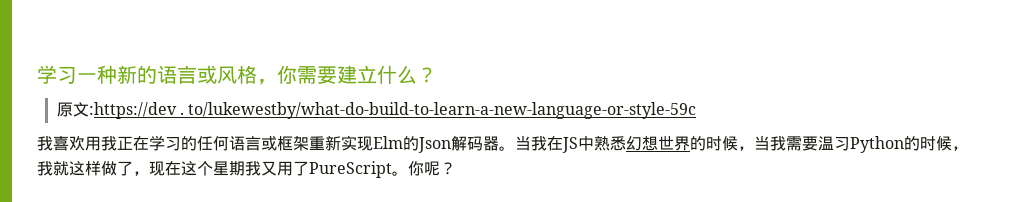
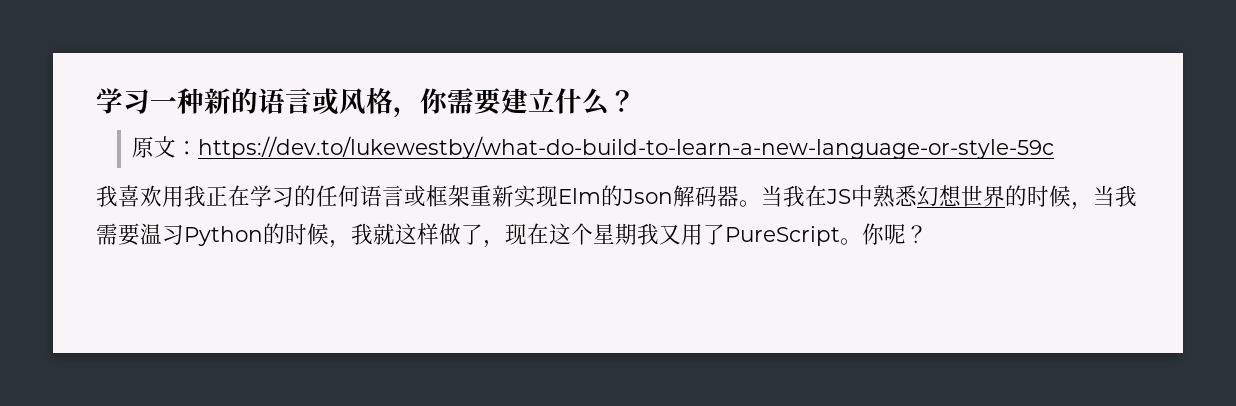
- 原文:https://dev . to/lukewestby/what-do-build-to-learn-a-new-language-or-style-59c
+ 原文：https://dev.to/lukewestby/what-do-build-to-learn-a-new-language-or-style-59c

